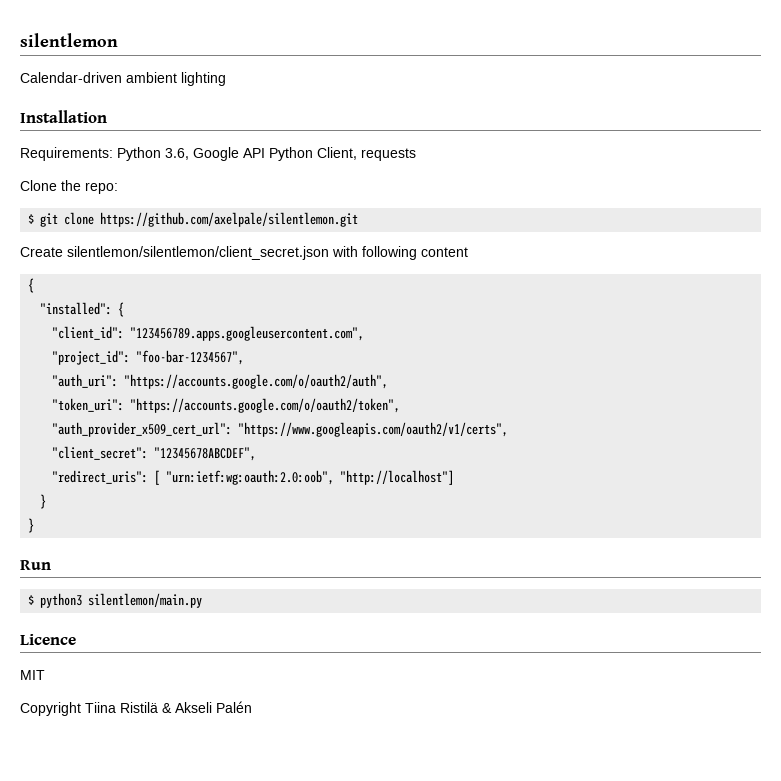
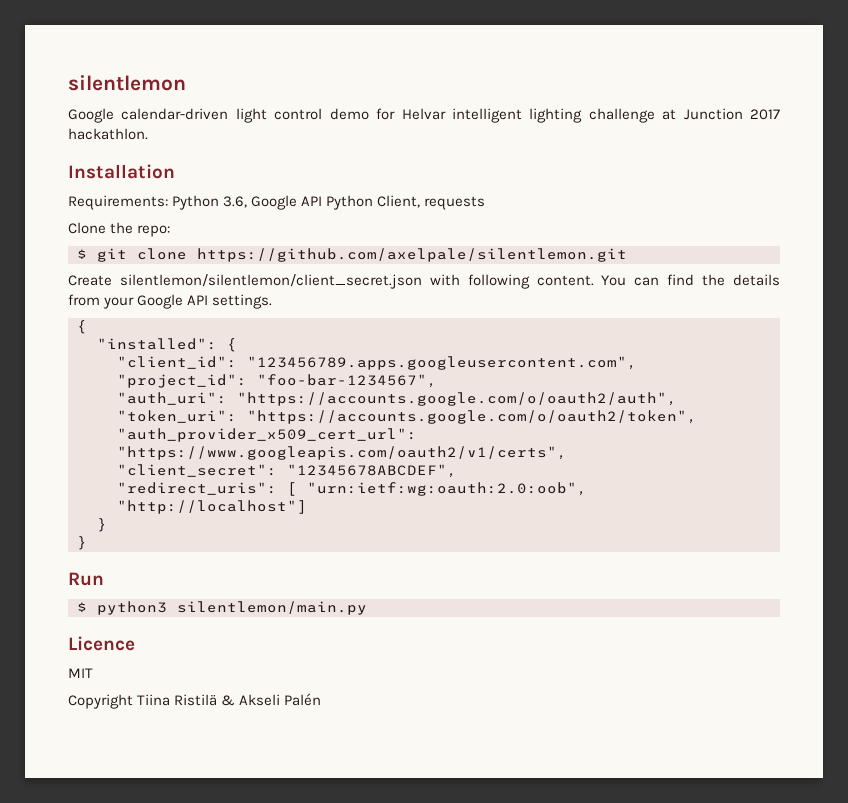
- Calendar-driven ambient lighting
+ Google calendar-driven light control demo for Helvar intelligent lighting challenge at Junction 2017 hackathlon.
- Create silentlemon/silentlemon/client_secret.json with following content
+ Create silentlemon/silentlemon/client_secret.json with following content. You can find the details from your Google API settings.

